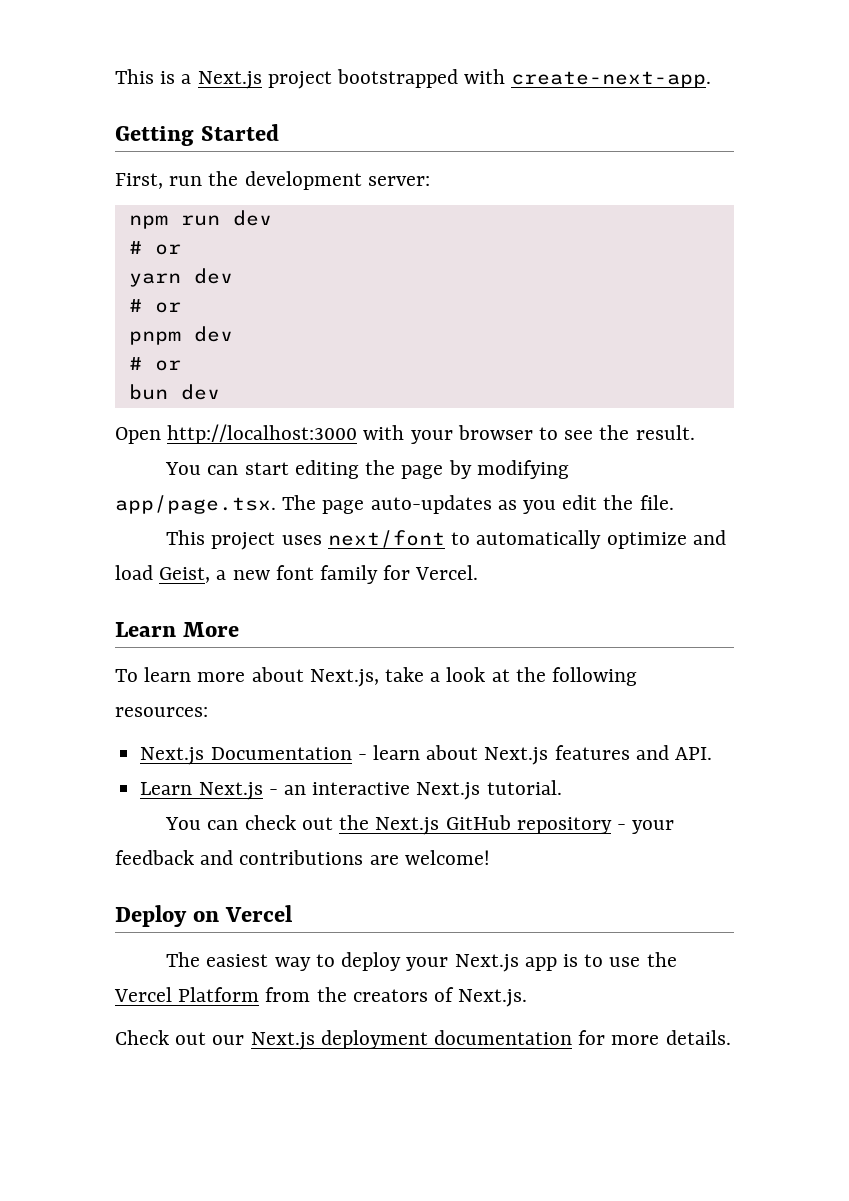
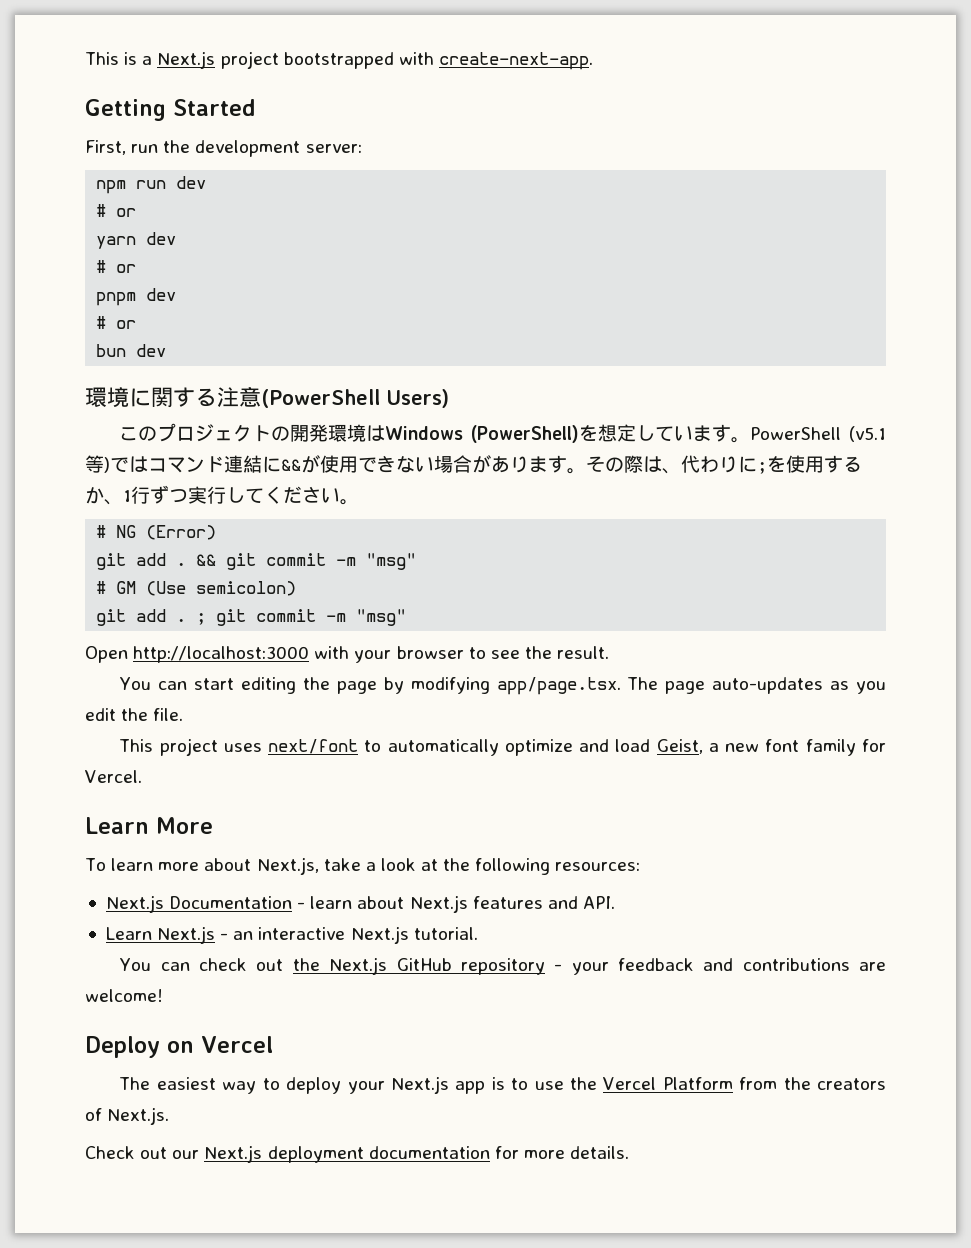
+ 環境に関する注意(PowerShell Users)
+ このプロジェクトの開発環境はWindows (PowerShell)を想定しています。PowerShell (v5.1等)ではコマンド連結に&&が使用できない場合があります。その際は、代わりに;を使用するか、1行ずつ実行してください。
+ # NG (Error)
+ git add . && git commit -m "msg"
+ # GM (Use semicolon)
+ git add . ; git commit -m "msg"

